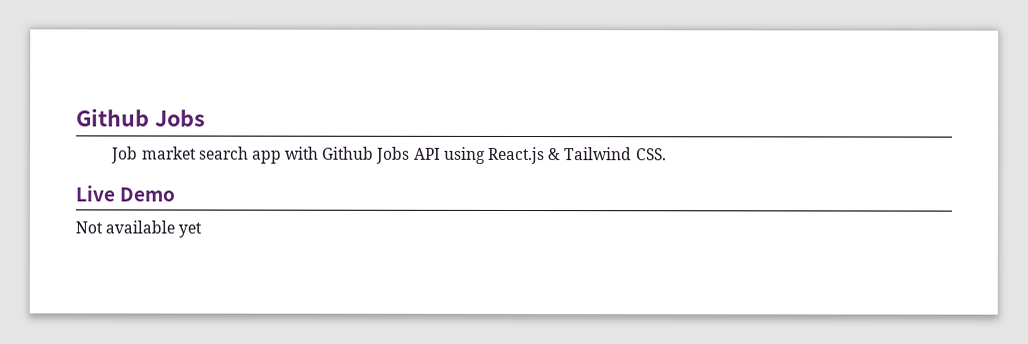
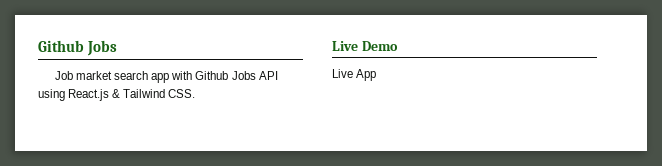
- Not available yet
+ Live App

